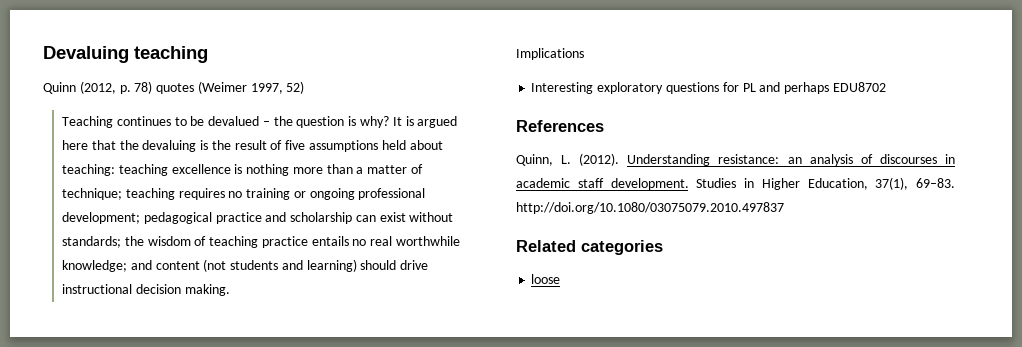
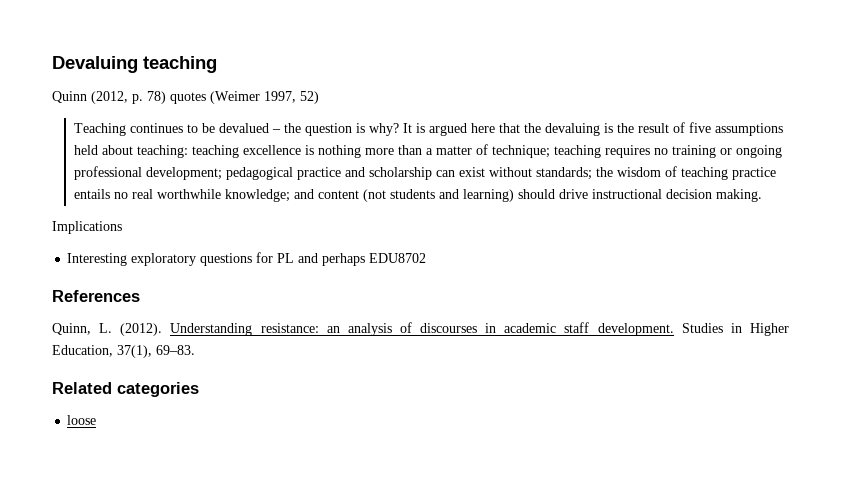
- Studies in Higher Education, 37(1), 69–83. http://doi.org/10.1080/03075079.2010.497837
+ Studies in Higher Education, 37(1), 69–83.

